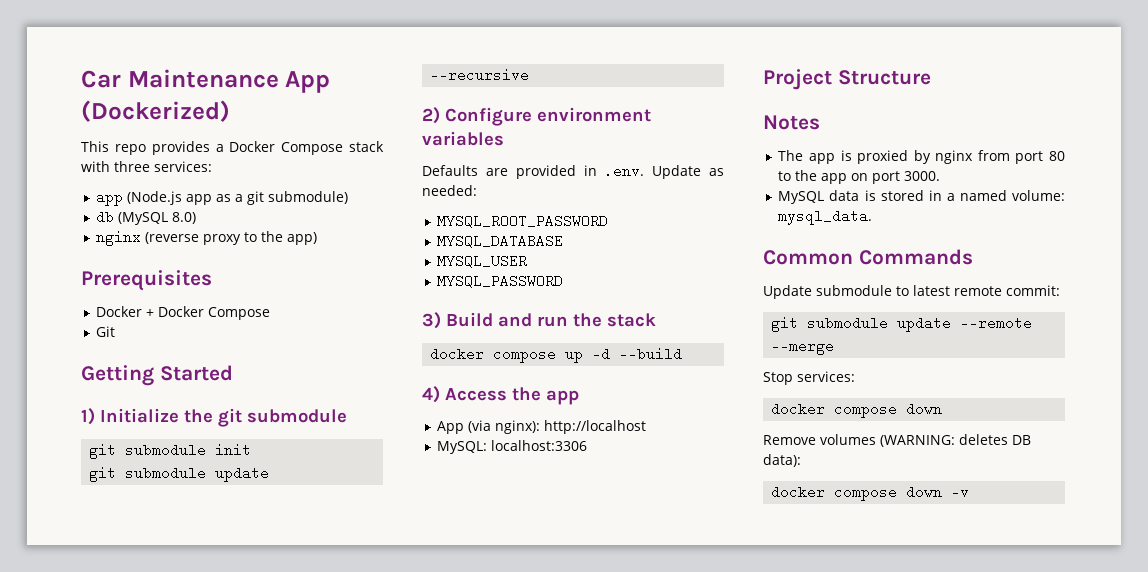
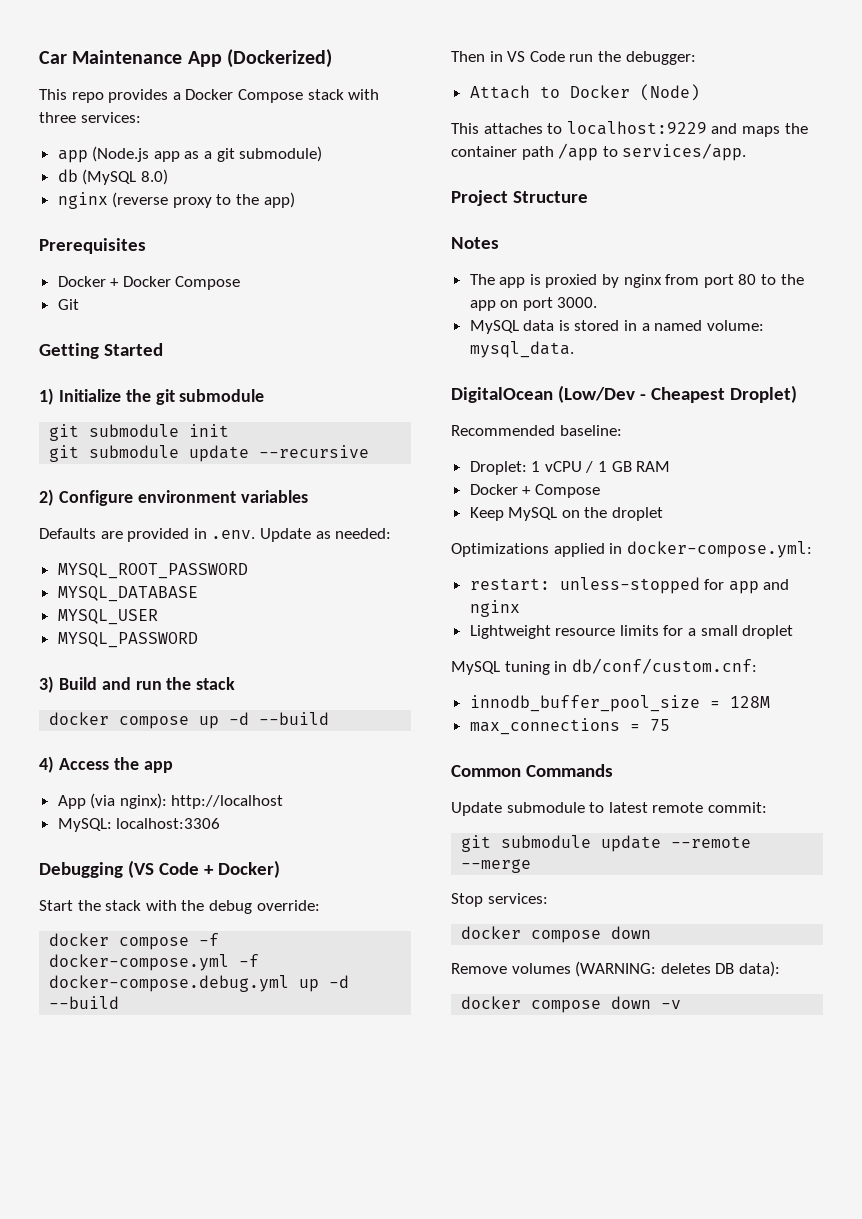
+ Debugging (VS Code + Docker)
+ Start the stack with the debug override:
+ docker compose -f docker-compose.yml -f docker-compose.debug.yml up -d --build
+ Then in VS Code run the debugger:
+ Attach to Docker (Node)
+ This attaches to localhost:9229 and maps the container path /app to services/app.
+ DigitalOcean (Low/Dev - Cheapest Droplet)
+ Recommended baseline:
+ Droplet: 1 vCPU / 1 GB RAM
+ Docker + Compose
+ Keep MySQL on the droplet
+ Optimizations applied in docker-compose.yml:
+ restart: unless-stopped for app and nginx
+ Lightweight resource limits for a small droplet
+ MySQL tuning in db/conf/custom.cnf:
+ innodb_buffer_pool_size = 128M
+ max_connections = 75

